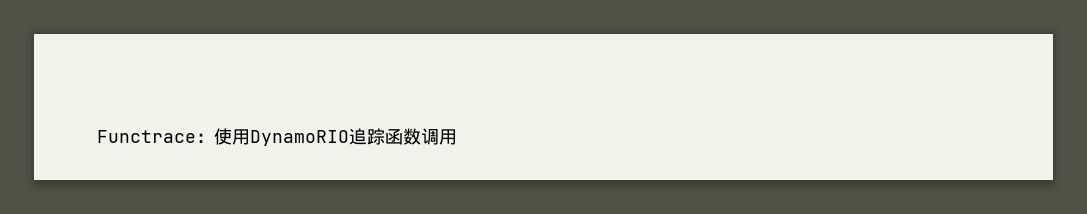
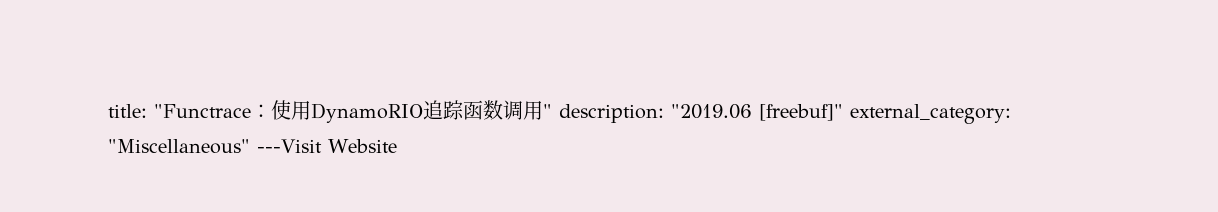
- Functrace：使用DynamoRIO追踪函数调用
+ title: "Functrace：使用DynamoRIO追踪函数调用" description: "2019.06 [freebuf]" external_category: "Miscellaneous" ---Visit Website

